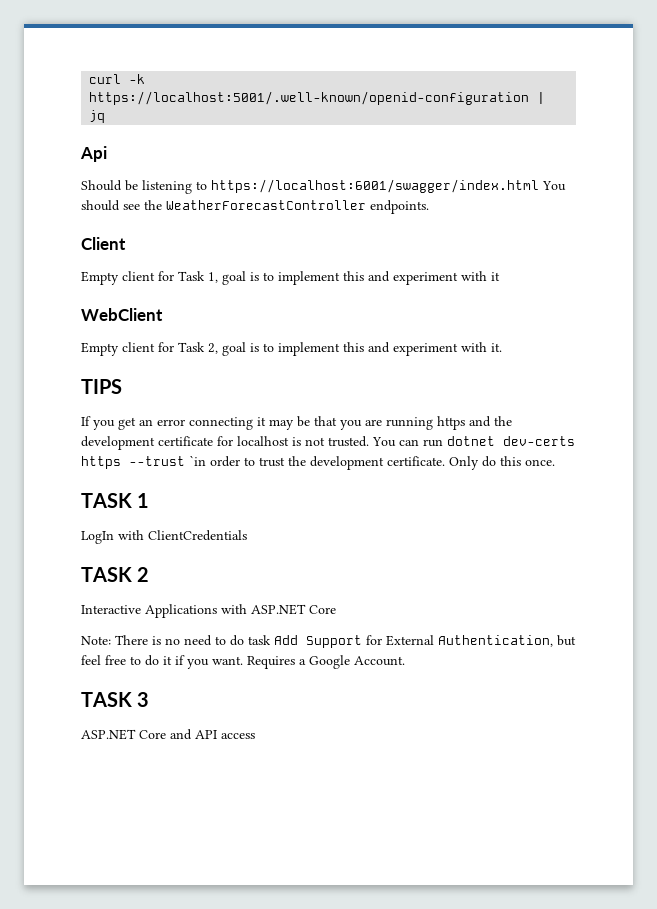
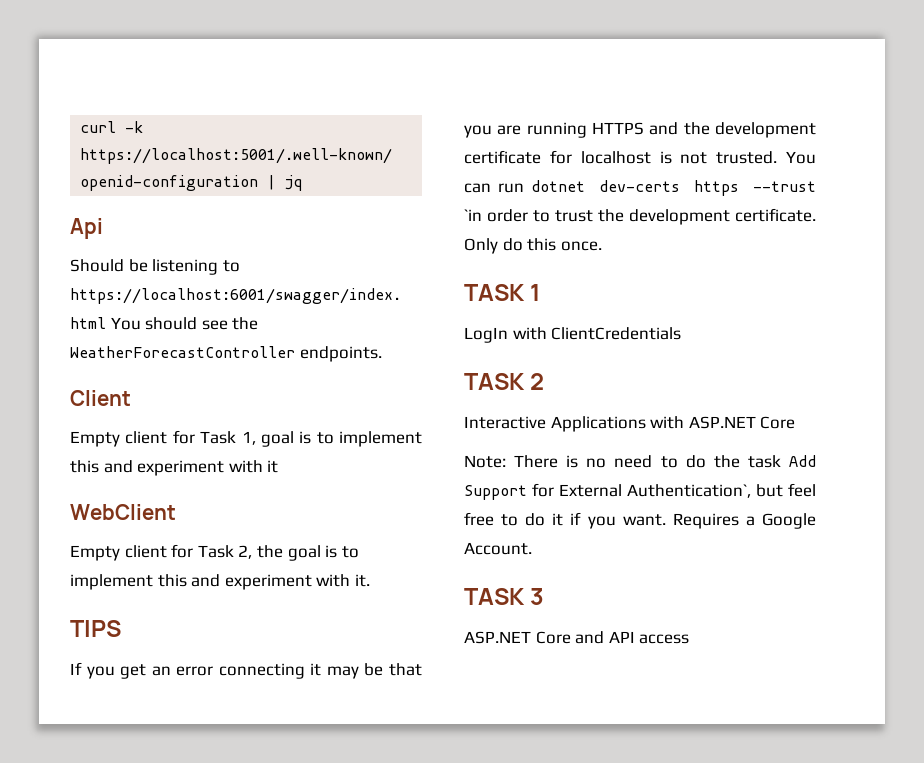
- Empty client for Task 2, goal is to implement this and experiment with it.
+ Empty client for Task 2, the goal is to implement this and experiment with it.
- If you get an error connecting it may be that you are running https and the development certificate for localhost is not trusted.
+ If you get an error connecting it may be that you are running HTTPS and the development certificate for localhost is not trusted.
- Note: There is no need to do task Add Support for External Authentication, but feel free to do it if you want.
+ Note: There is no need to do the task Add Support for External Authentication`, but feel free to do it if you want.

